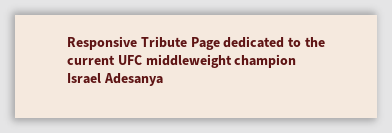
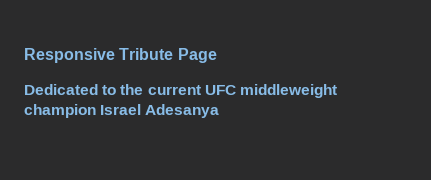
- Responsive Tribute Page dedicated to the current UFC middleweight champion Israel Adesanya
+ Responsive Tribute Page
+ Dedicated to the current UFC middleweight champion Israel Adesanya

